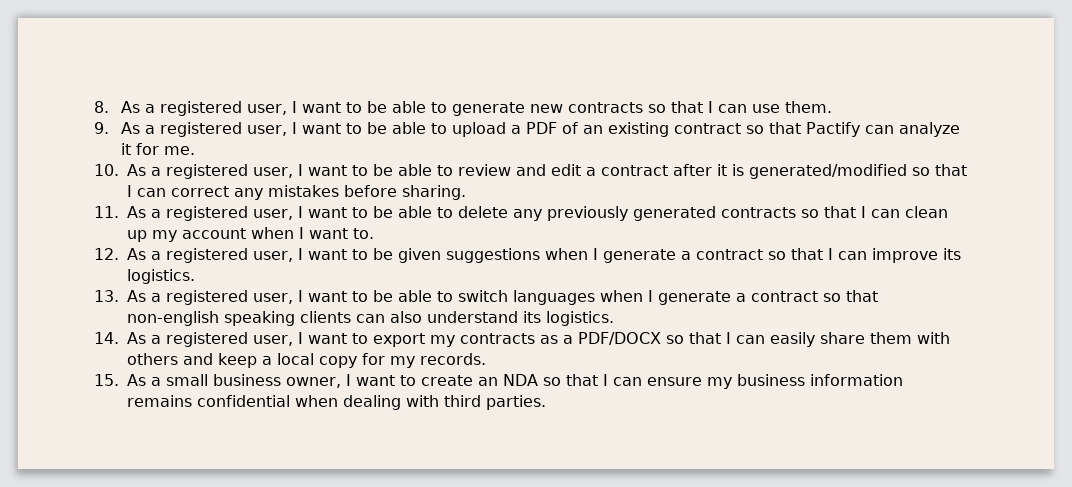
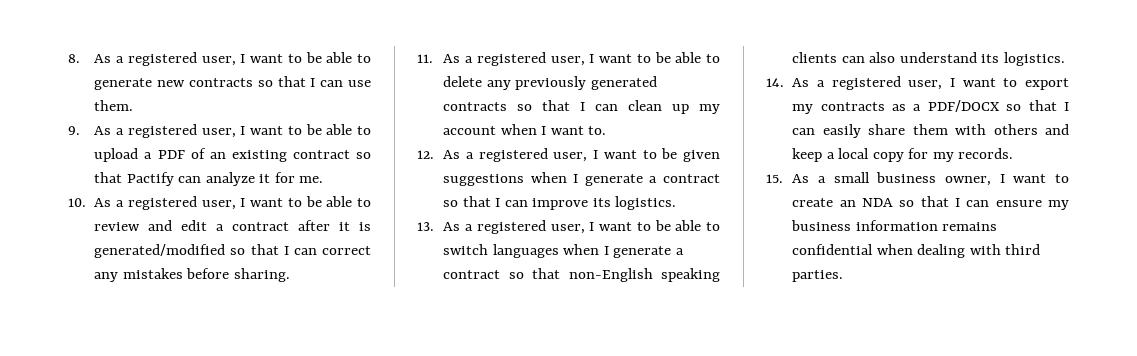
- 13. As a registered user, I want to be able to switch languages when I generate a contract so that non-english speaking clients can also understand its logistics.
+ 13. As a registered user, I want to be able to switch languages when I generate a contract so that non-English speaking clients can also understand its logistics.

